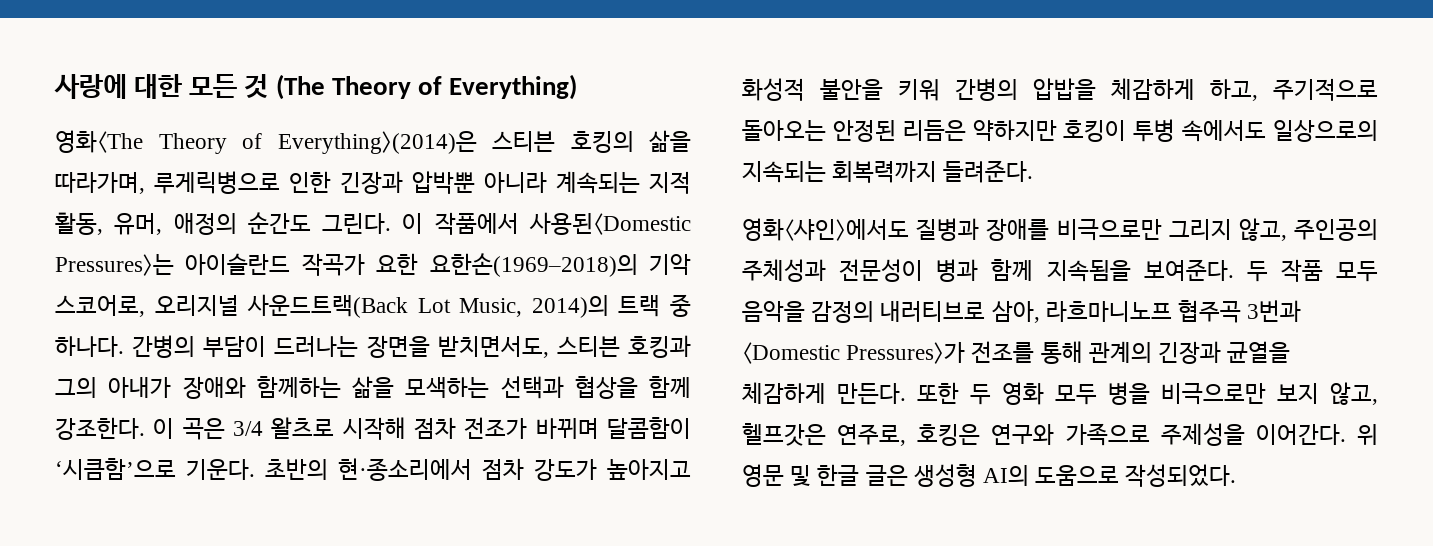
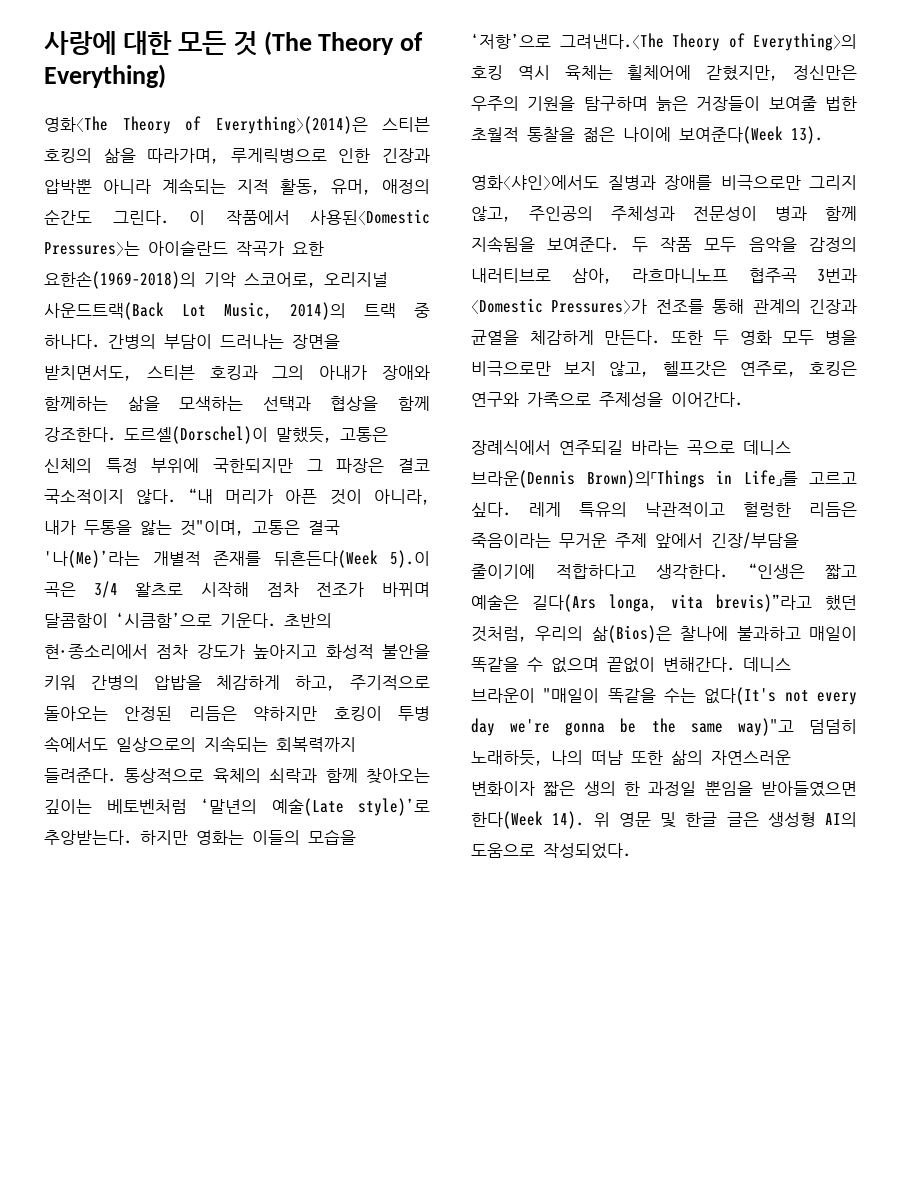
- 이 곡은 3/4 왈츠로 시작해 점차 전조가 바뀌며 달콤함이 ‘시큼함’으로 기운다.
+ 도르셸(Dorschel)이 말했듯, 고통은 신체의 특정 부위에 국한되지만 그 파장은 결코 국소적이지 않다. “내 머리가 아픈 것이 아니라, 내가 두통을 앓는 것"이며, 고통은 결국 '나(Me)’라는 개별적 존재를 뒤흔든다(Week 5).이 곡은 3/4 왈츠로 시작해 점차 전조가 바뀌며 달콤함이 ‘시큼함’으로 기운다.
+ 통상적으로 육체의 쇠락과 함께 찾아오는 깊이는 베토벤처럼 ‘말년의 예술(Late style)’로 추앙받는다. 하지만 영화는 이들의 모습을 ‘저항’으로 그려낸다.〈The Theory of Everything〉의 호킹 역시 육체는 휠체어에 갇혔지만, 정신만은 우주의 기원을 탐구하며 늙은 거장들이 보여줄 법한 초월적 통찰을 젊은 나이에 보여준다(Week 13).
- 또한 두 영화 모두 병을 비극으로만 보지 않고, 헬프갓은 연주로, 호킹은 연구와 가족으로 주제성을 이어간다. 위 영문 및 한글 글은 생성형 AI의 도움으로 작성되었다.
+ 또한 두 영화 모두 병을 비극으로만 보지 않고, 헬프갓은 연주로, 호킹은 연구와 가족으로 주제성을 이어간다.
+ 장례식에서 연주되길 바라는 곡으로 데니스 브라운(Dennis Brown)의「Things in Life」를 고르고 싶다. 레게 특유의 낙관적이고 헐렁한 리듬은 죽음이라는 무거운 주제 앞에서 긴장/부담을 줄이기에 적합하다고 생각한다. “인생은 짧고 예술은 길다(Ars longa, vita brevis)”라고 했던 것처럼, 우리의 삶(Bios)은 찰나에 불과하고 매일이 똑같을 수 없으며 끝없이 변해간다. 데니스 브라운이 "매일이 똑같을 수는 없다(It's not every day we're gonna be the same way)"고 덤덤히 노래하듯, 나의 떠남 또한 삶의 자연스러운 변화이자 짧은 생의 한 과정일 뿐임을 받아들였으면 한다(Week 14). 위 영문 및 한글 글은 생성형 AI의 도움으로 작성되었다.

